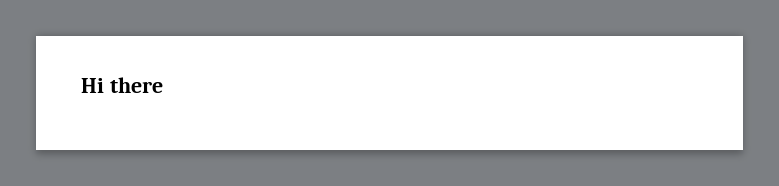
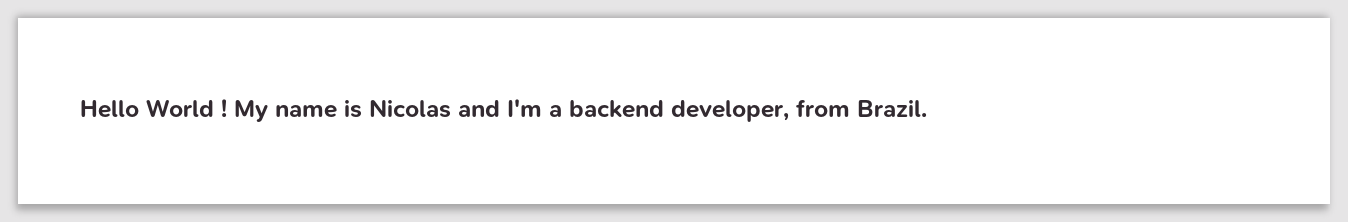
- Hi there
+ Hello World ! My name is Nicolas and I'm a backend developer, from Brazil.

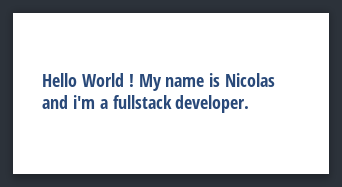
- My name is Nicolas and I'm a backend developer, from Brazil.
+ My name is Nicolas and i'm a fullstack developer.

